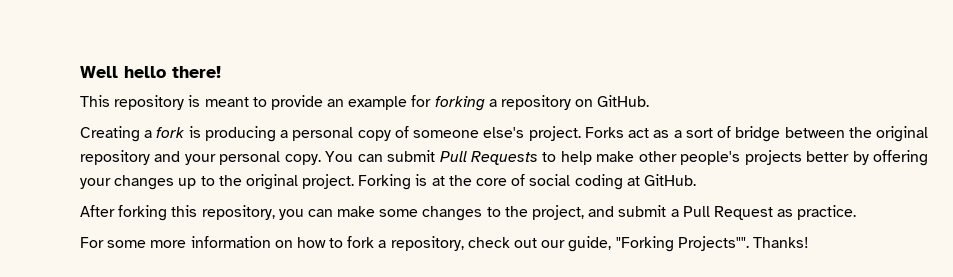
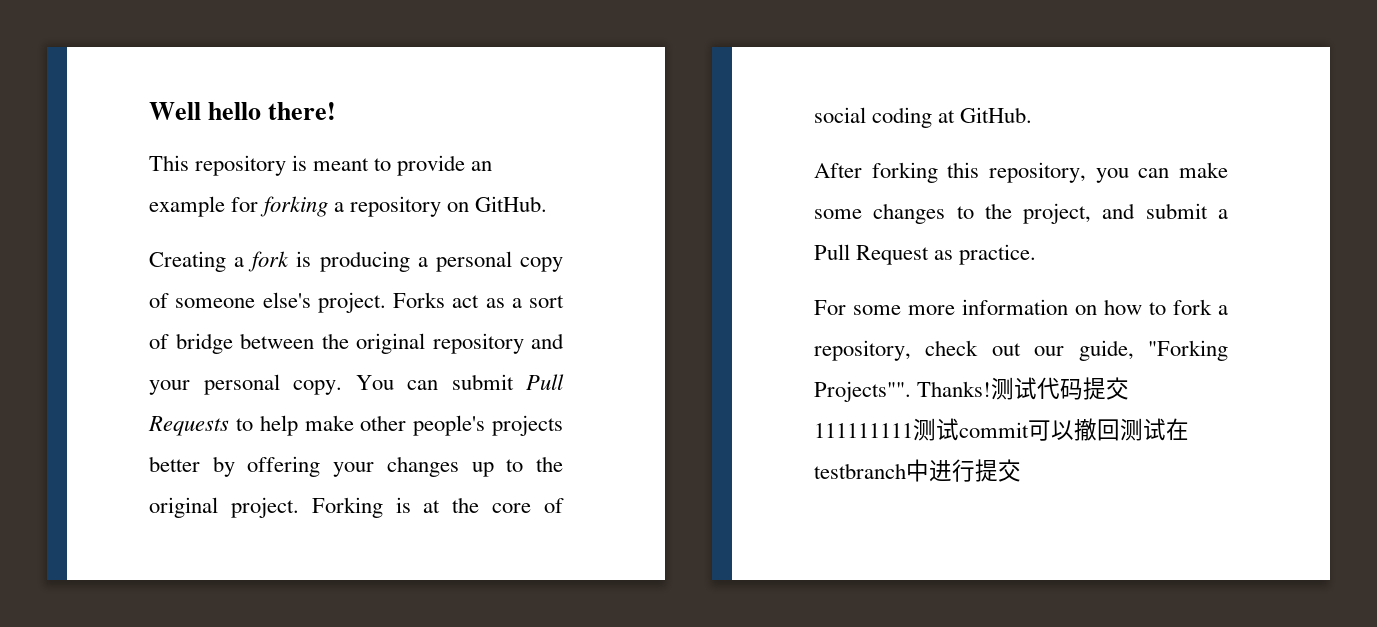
+ 测试代码提交111111111测试commit可以撤回测试在testbranch中进行提交

